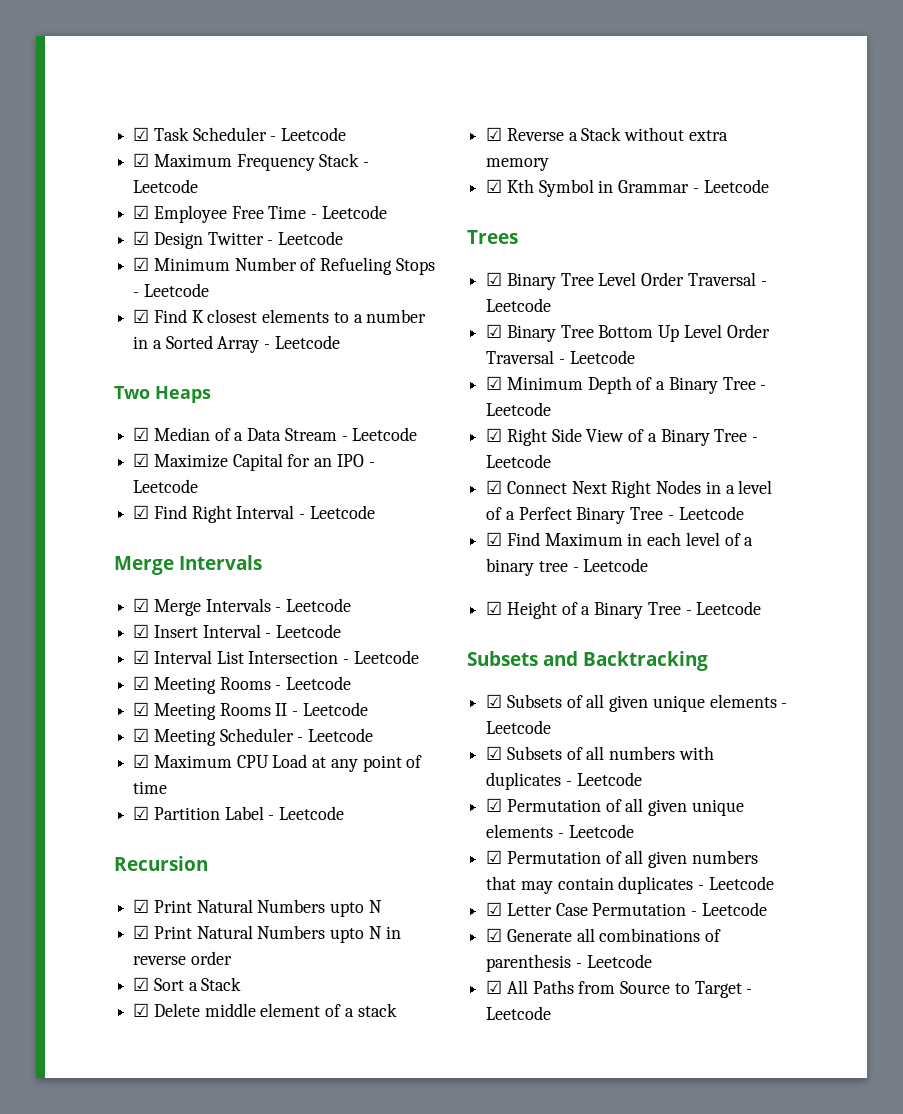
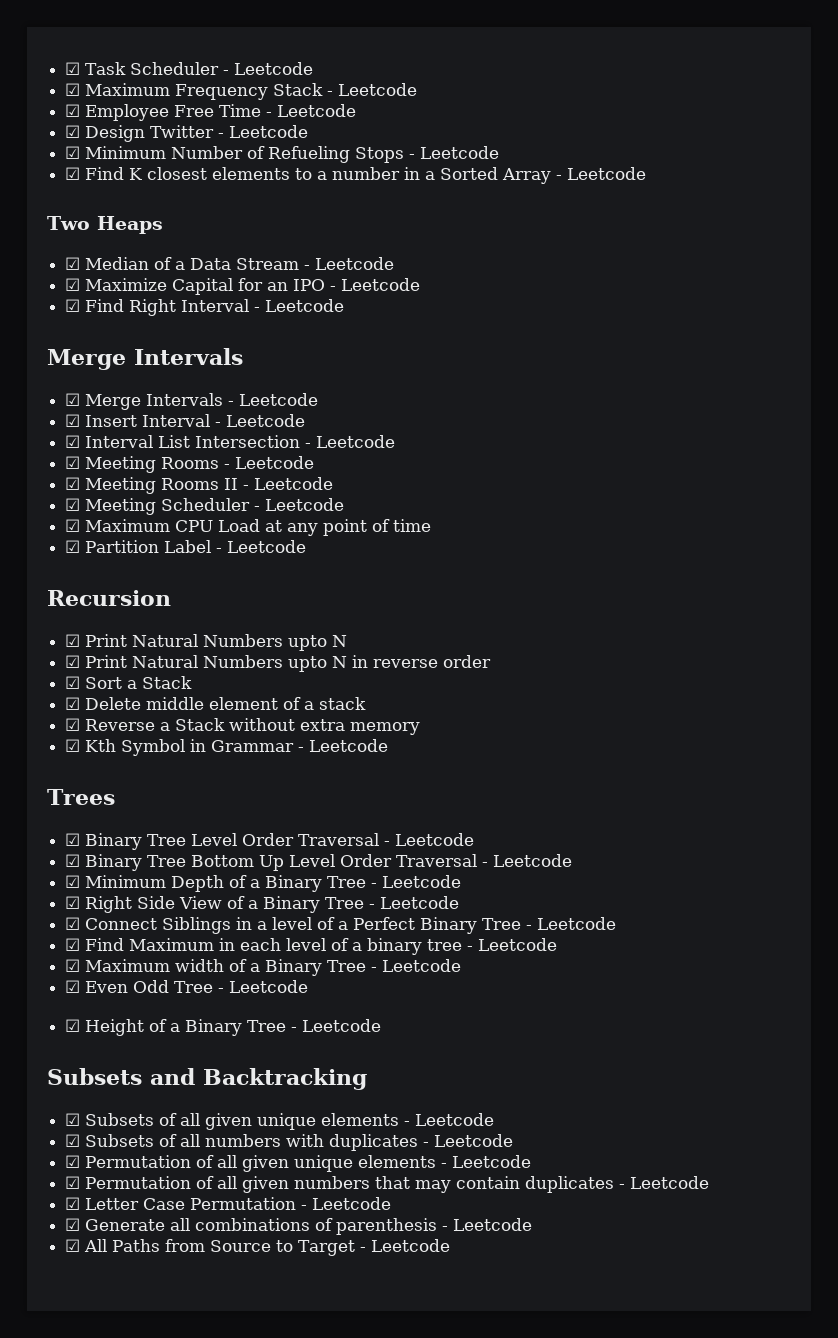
- ☑ Connect Next Right Nodes in a level of a Perfect Binary Tree - Leetcode
+ ☑ Connect Siblings in a level of a Perfect Binary Tree - Leetcode
+ ☑ Maximum width of a Binary Tree - Leetcode
+ ☑ Even Odd Tree - Leetcode

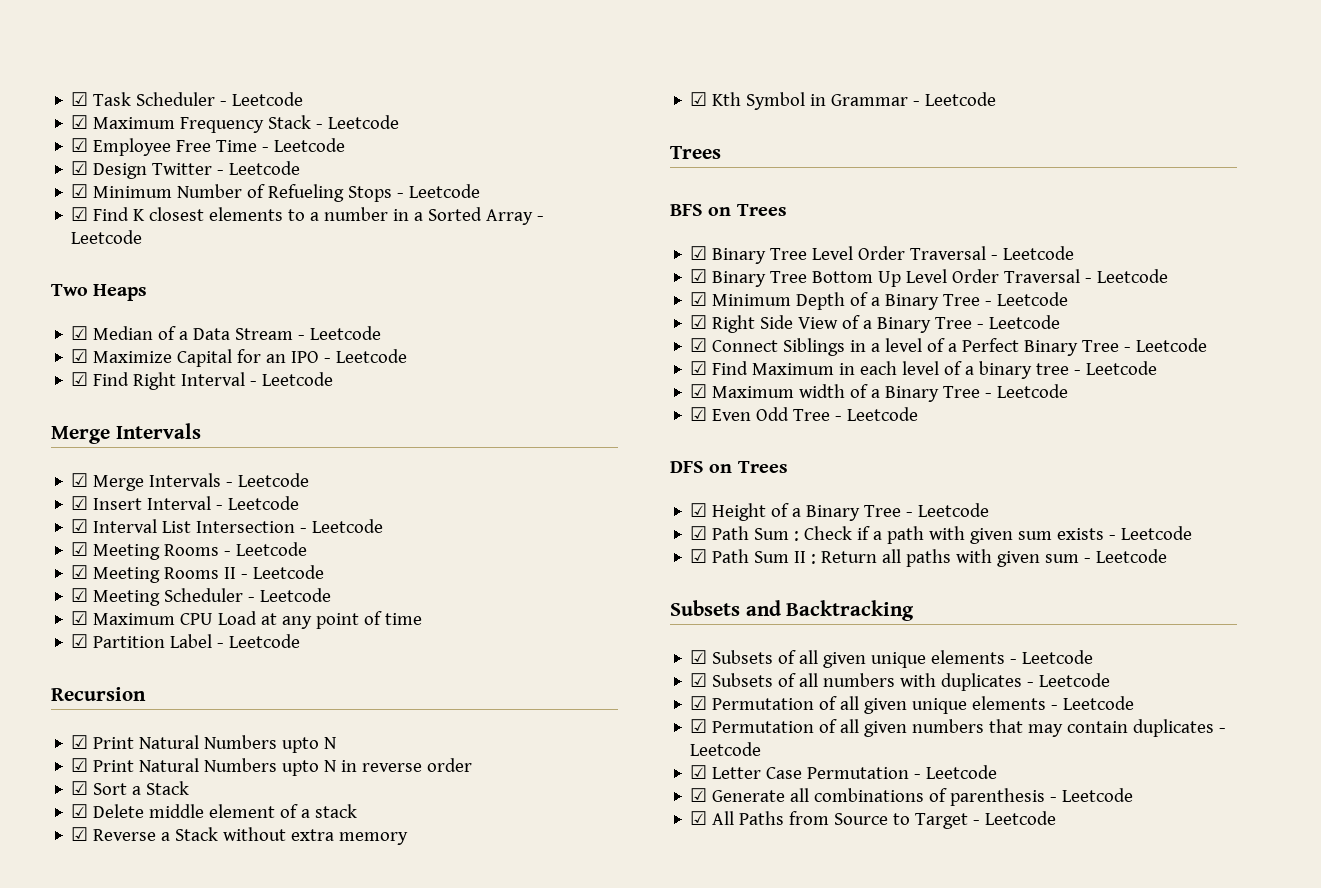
+ BFS on Trees
+ DFS on Trees
+ ☑ Path Sum : Check if a path with given sum exists - Leetcode
+ ☑ Path Sum II : Return all paths with given sum - Leetcode

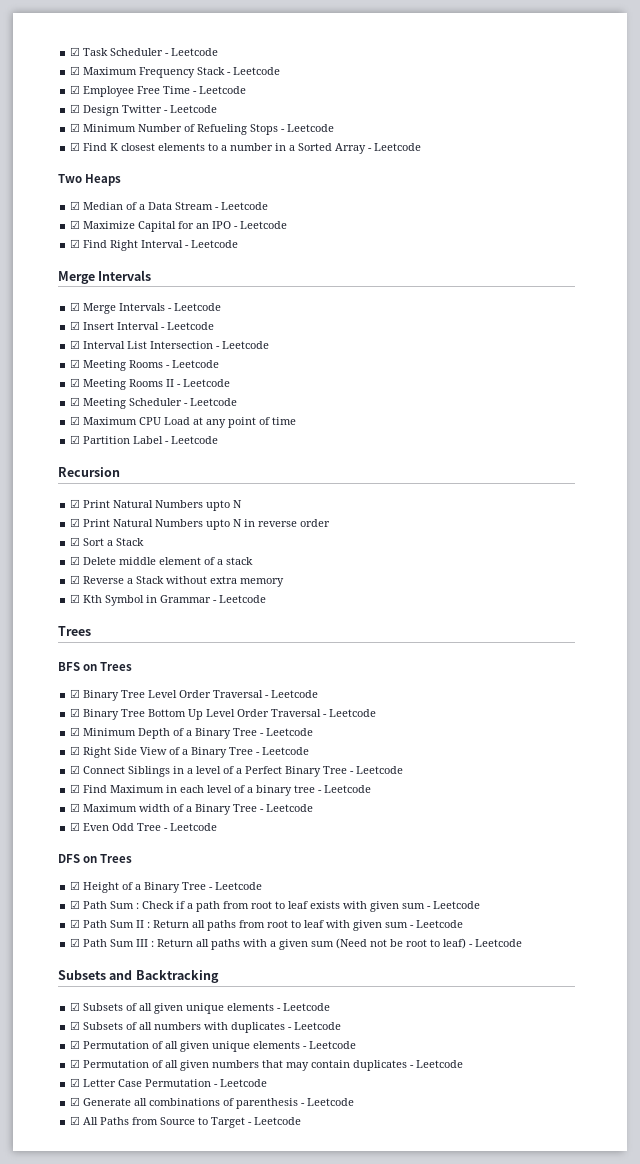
- ☑ Path Sum : Check if a path with given sum exists - Leetcode
+ ☑ Path Sum : Check if a path from root to leaf exists with given sum - Leetcode
- ☑ Path Sum II : Return all paths with given sum - Leetcode
+ ☑ Path Sum II : Return all paths from root to leaf with given sum - Leetcode
+ ☑ Path Sum III : Return all paths with a given sum (Need not be root to leaf) - Leetcode

